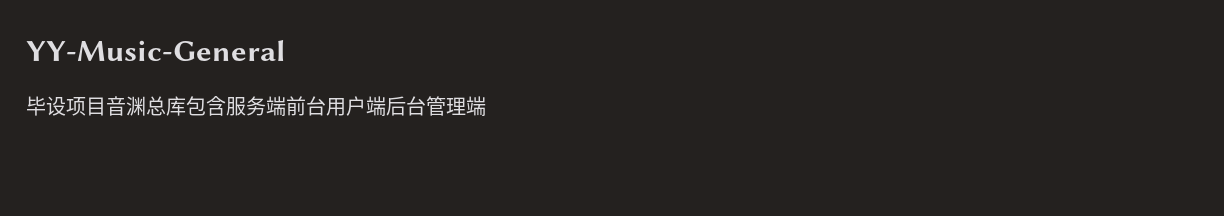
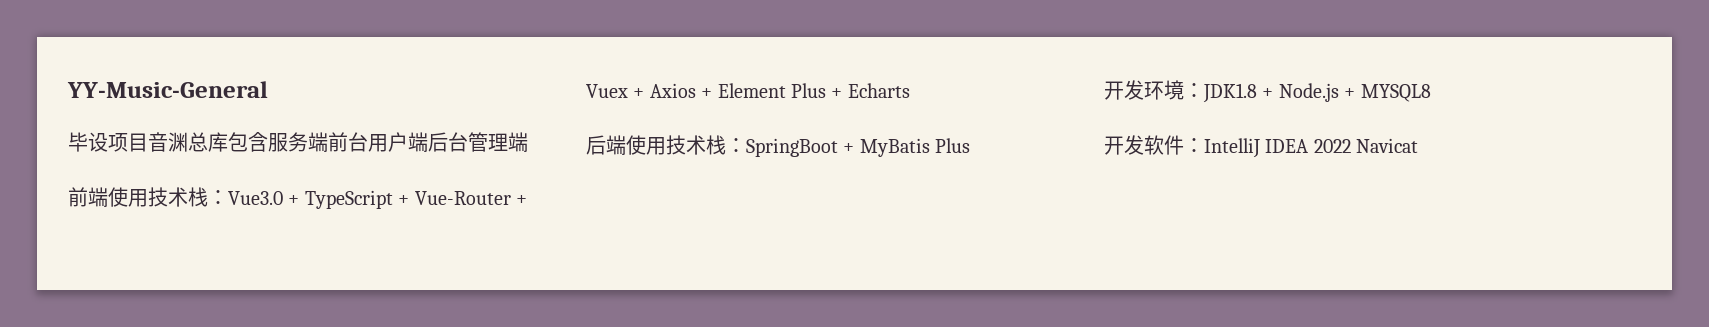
+ 前端使用技术栈：Vue3.0 + TypeScript + Vue-Router + Vuex + Axios + Element Plus + Echarts
+ 后端使用技术栈：SpringBoot + MyBatis Plus
+ 开发环境：JDK1.8 + Node.js + MYSQL8
+ 开发软件：IntelliJ IDEA 2022 Navicat

